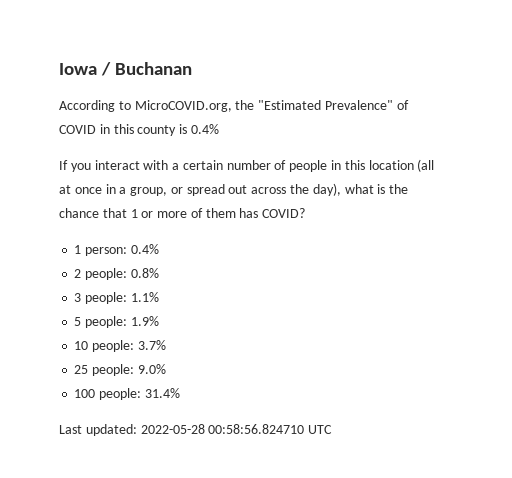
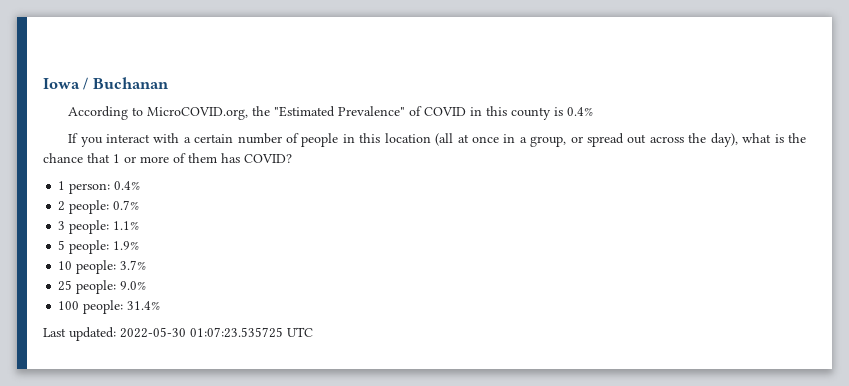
- 2 people: 0.8%
+ 2 people: 0.7%
- Last updated: 2022-05-28 00:58:56.824710 UTC
+ Last updated: 2022-05-30 01:07:23.535725 UTC

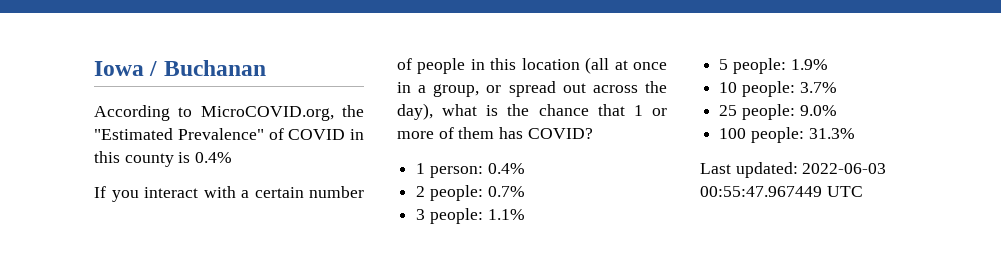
- 100 people: 31.4%
+ 100 people: 31.3%
- Last updated: 2022-05-30 01:07:23.535725 UTC
+ Last updated: 2022-06-03 00:55:47.967449 UTC

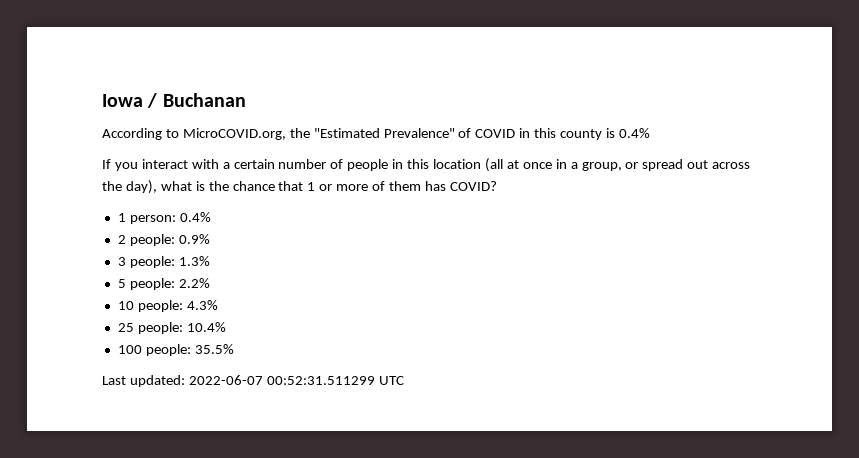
- 2 people: 0.7%
+ 2 people: 0.9%
- 3 people: 1.1%
+ 3 people: 1.3%
- 5 people: 1.9%
+ 5 people: 2.2%
- 10 people: 3.7%
+ 10 people: 4.3%
- 25 people: 9.0%
+ 25 people: 10.4%
- 100 people: 31.3%
+ 100 people: 35.5%
- Last updated: 2022-06-03 00:55:47.967449 UTC
+ Last updated: 2022-06-07 00:52:31.511299 UTC

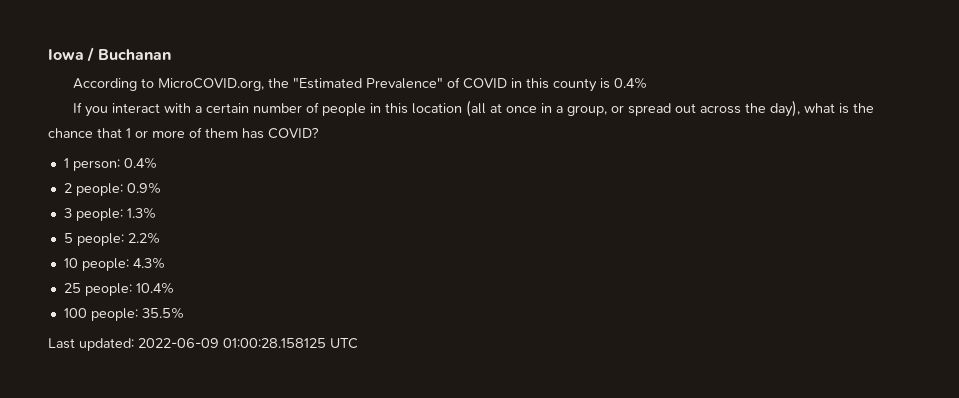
- Last updated: 2022-06-07 00:52:31.511299 UTC
+ Last updated: 2022-06-09 01:00:28.158125 UTC

